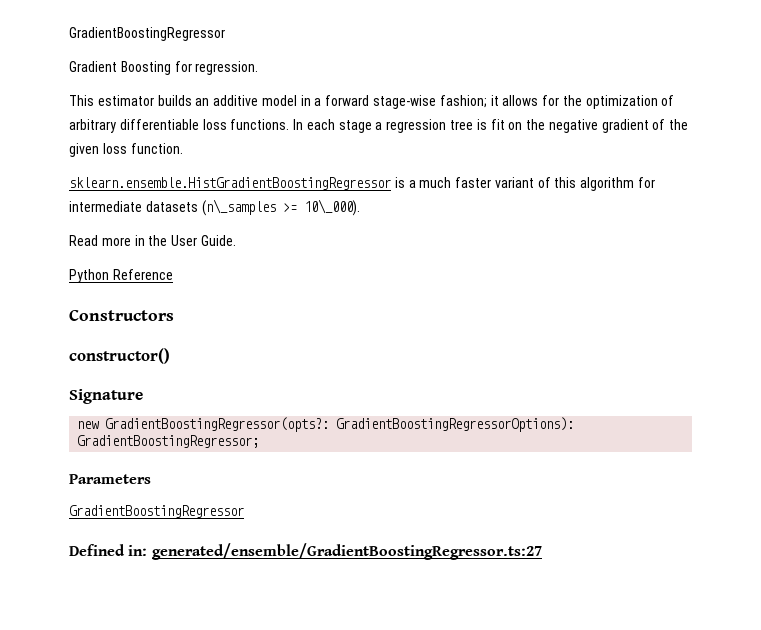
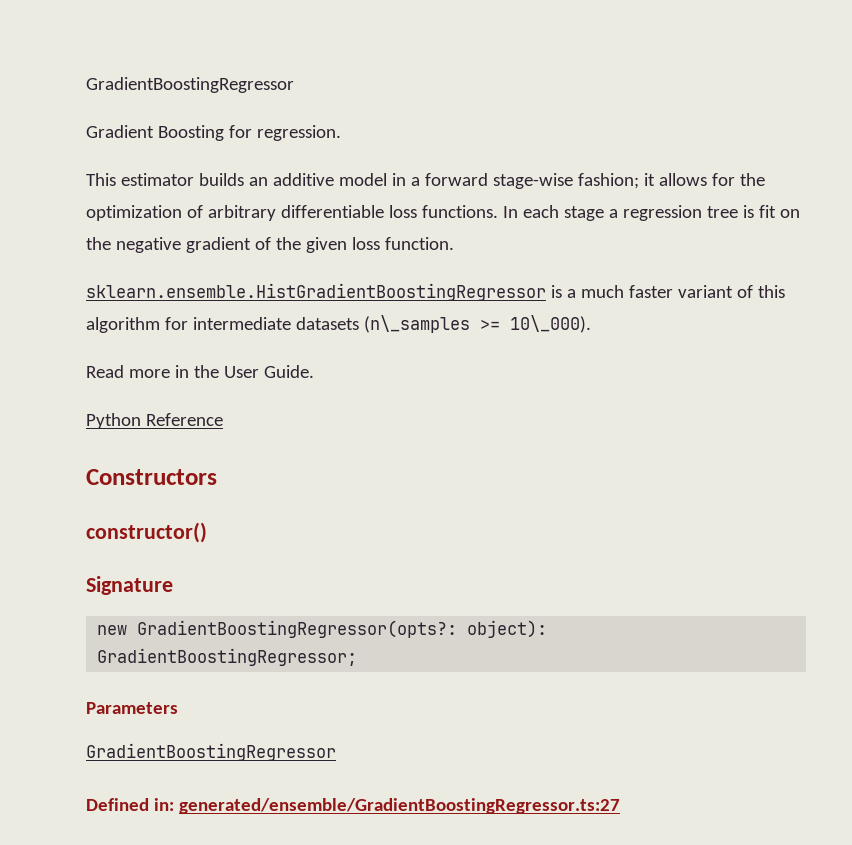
- new GradientBoostingRegressor(opts?: GradientBoostingRegressorOptions): GradientBoostingRegressor;
+ new GradientBoostingRegressor(opts?: object): GradientBoostingRegressor;

